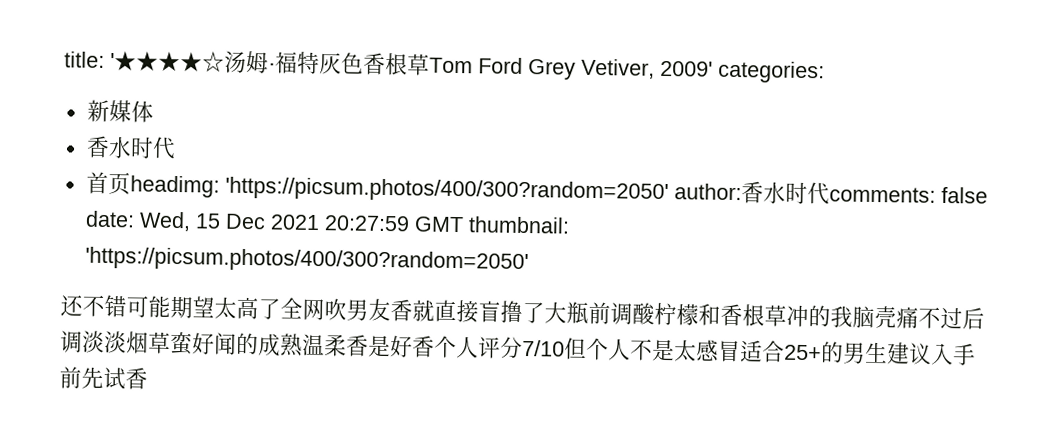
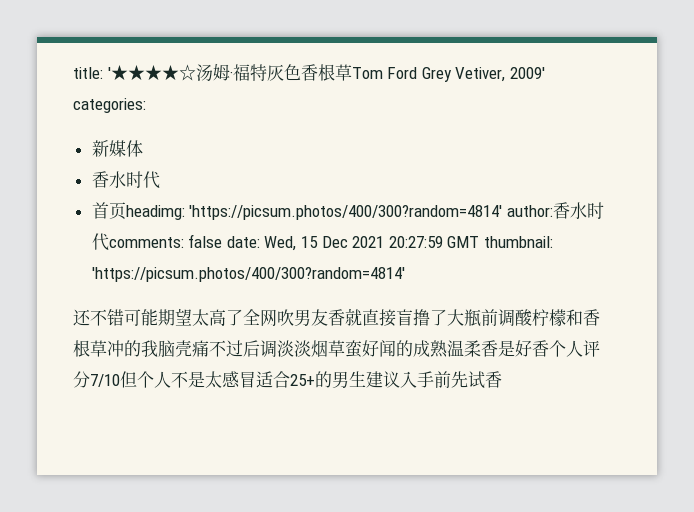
- 首页headimg: 'https://picsum.photos/400/300?random=2050' author:香水时代comments: false date: Wed, 15 Dec 2021 20:27:59 GMT thumbnail: 'https://picsum.photos/400/300?random=2050'
+ 首页headimg: 'https://picsum.photos/400/300?random=4814' author:香水时代comments: false date: Wed, 15 Dec 2021 20:27:59 GMT thumbnail: 'https://picsum.photos/400/300?random=4814'

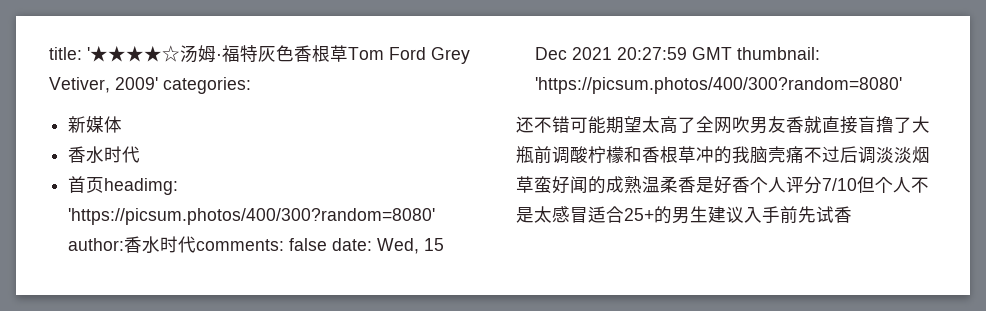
- 首页headimg: 'https://picsum.photos/400/300?random=4814' author:香水时代comments: false date: Wed, 15 Dec 2021 20:27:59 GMT thumbnail: 'https://picsum.photos/400/300?random=4814'
+ 首页headimg: 'https://picsum.photos/400/300?random=8080' author:香水时代comments: false date: Wed, 15 Dec 2021 20:27:59 GMT thumbnail: 'https://picsum.photos/400/300?random=8080'

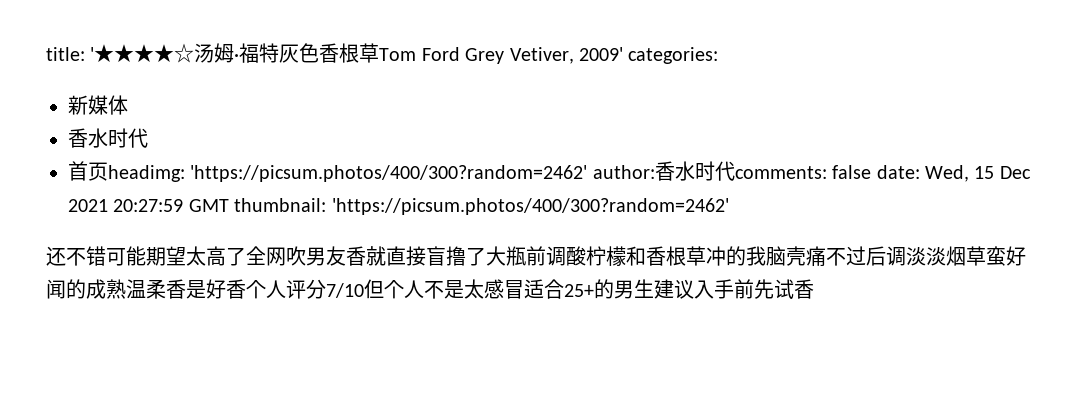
- 首页headimg: 'https://picsum.photos/400/300?random=8080' author:香水时代comments: false date: Wed, 15 Dec 2021 20:27:59 GMT thumbnail: 'https://picsum.photos/400/300?random=8080'
+ 首页headimg: 'https://picsum.photos/400/300?random=2462' author:香水时代comments: false date: Wed, 15 Dec 2021 20:27:59 GMT thumbnail: 'https://picsum.photos/400/300?random=2462'

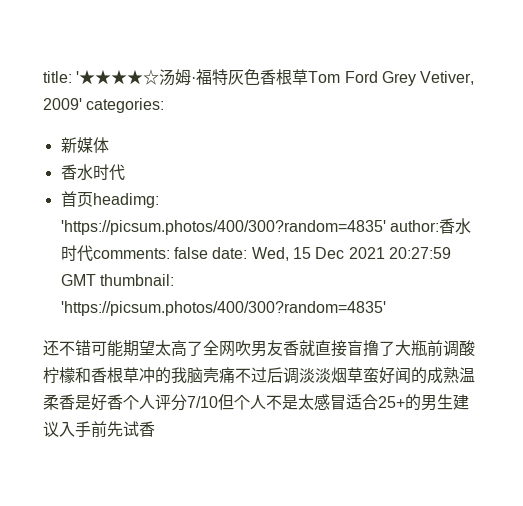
- 首页headimg: 'https://picsum.photos/400/300?random=2462' author:香水时代comments: false date: Wed, 15 Dec 2021 20:27:59 GMT thumbnail: 'https://picsum.photos/400/300?random=2462'
+ 首页headimg: 'https://picsum.photos/400/300?random=4835' author:香水时代comments: false date: Wed, 15 Dec 2021 20:27:59 GMT thumbnail: 'https://picsum.photos/400/300?random=4835'

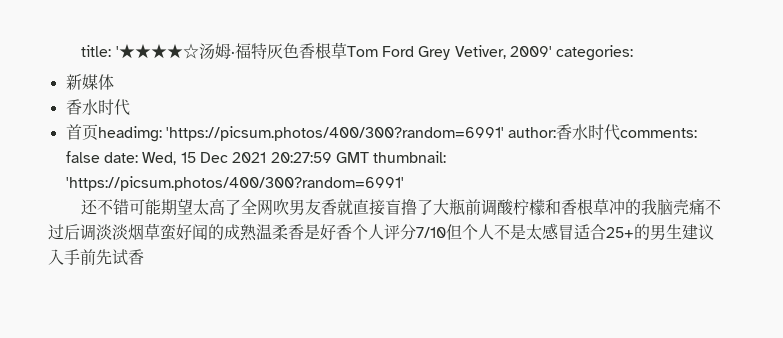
- 首页headimg: 'https://picsum.photos/400/300?random=4835' author:香水时代comments: false date: Wed, 15 Dec 2021 20:27:59 GMT thumbnail: 'https://picsum.photos/400/300?random=4835'
+ 首页headimg: 'https://picsum.photos/400/300?random=6991' author:香水时代comments: false date: Wed, 15 Dec 2021 20:27:59 GMT thumbnail: 'https://picsum.photos/400/300?random=6991'

